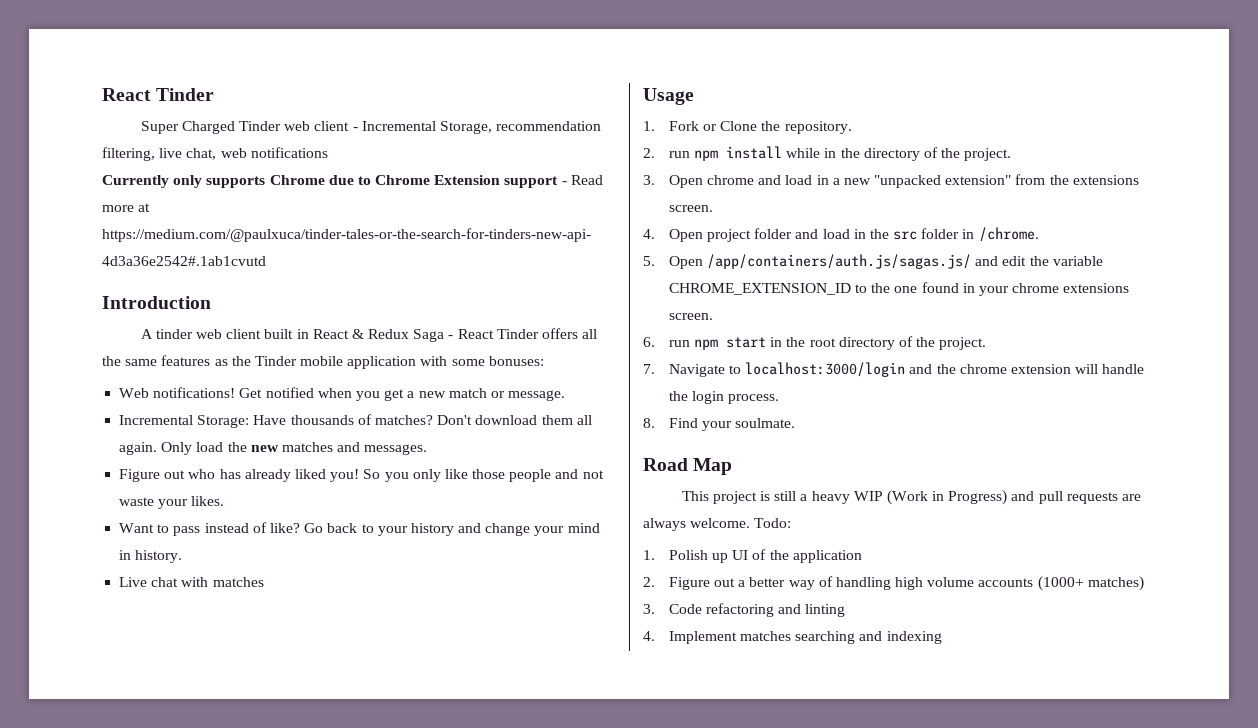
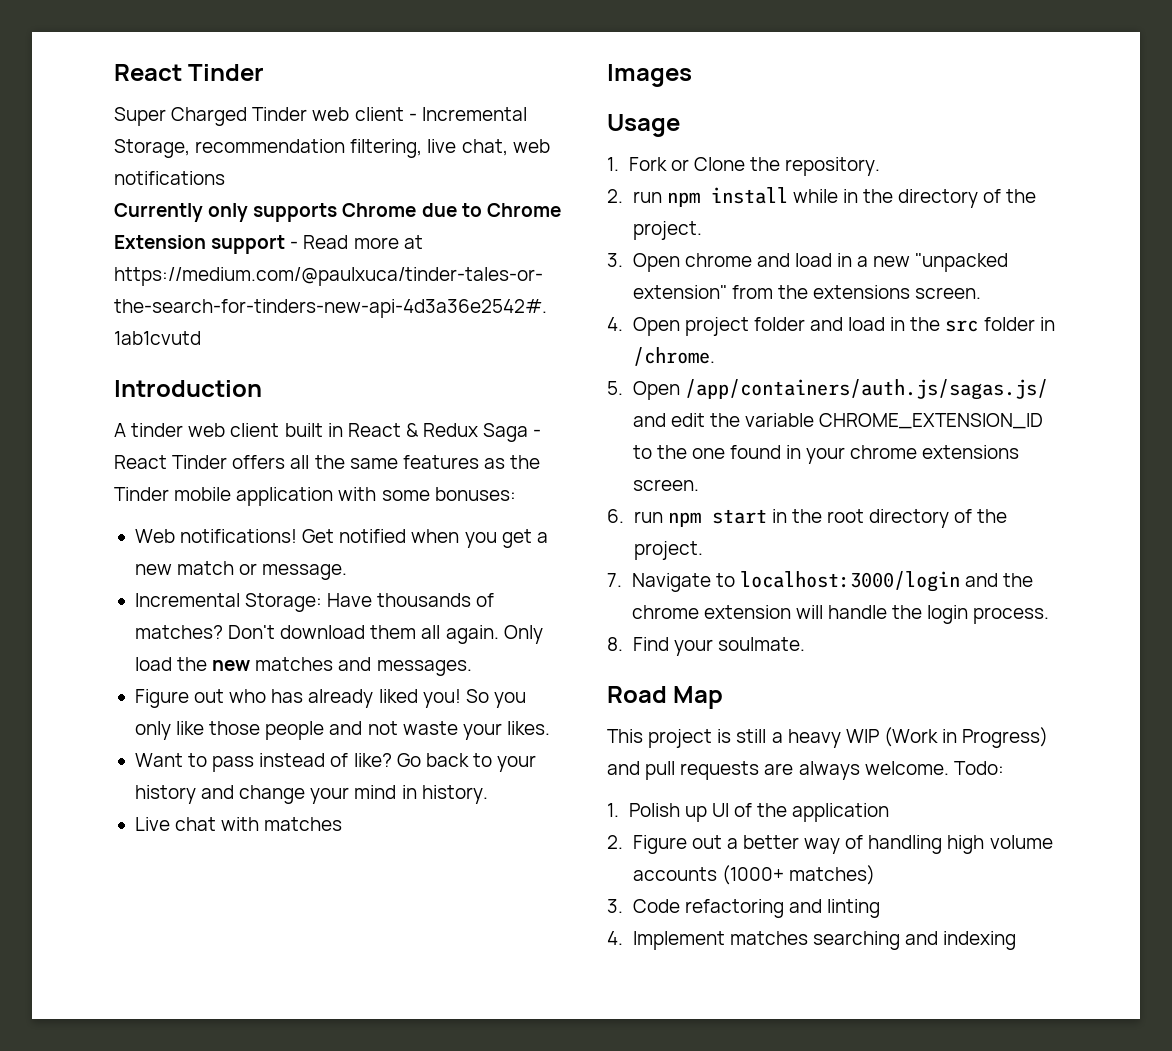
+ Images

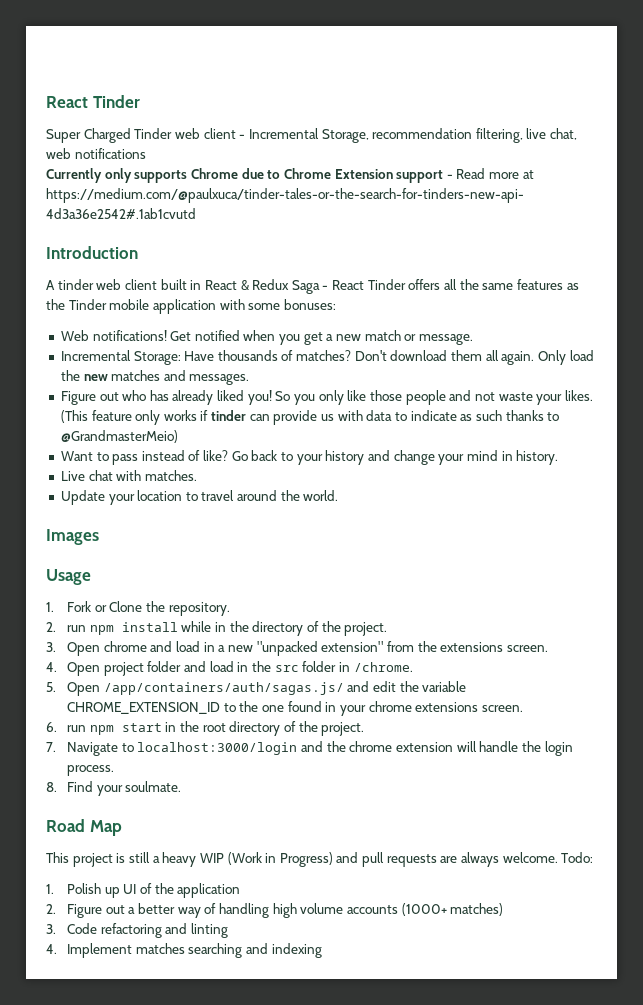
+ (This feature only works if tinder can provide us with data to indicate as such thanks to @GrandmasterMeio)
- Live chat with matches
+ Live chat with matches.
+ Update your location to travel around the world.
- 5. Open /app/containers/auth.js/sagas.js/ and edit the variable CHROME_EXTENSION_ID to the one found in your chrome extensions screen.
+ 5. Open /app/containers/auth/sagas.js/ and edit the variable CHROME_EXTENSION_ID to the one found in your chrome extensions screen.

